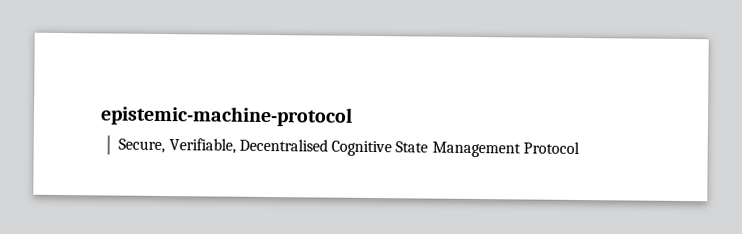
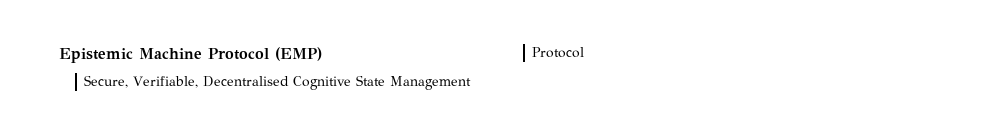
- epistemic-machine-protocol
+ Epistemic Machine Protocol (EMP)

